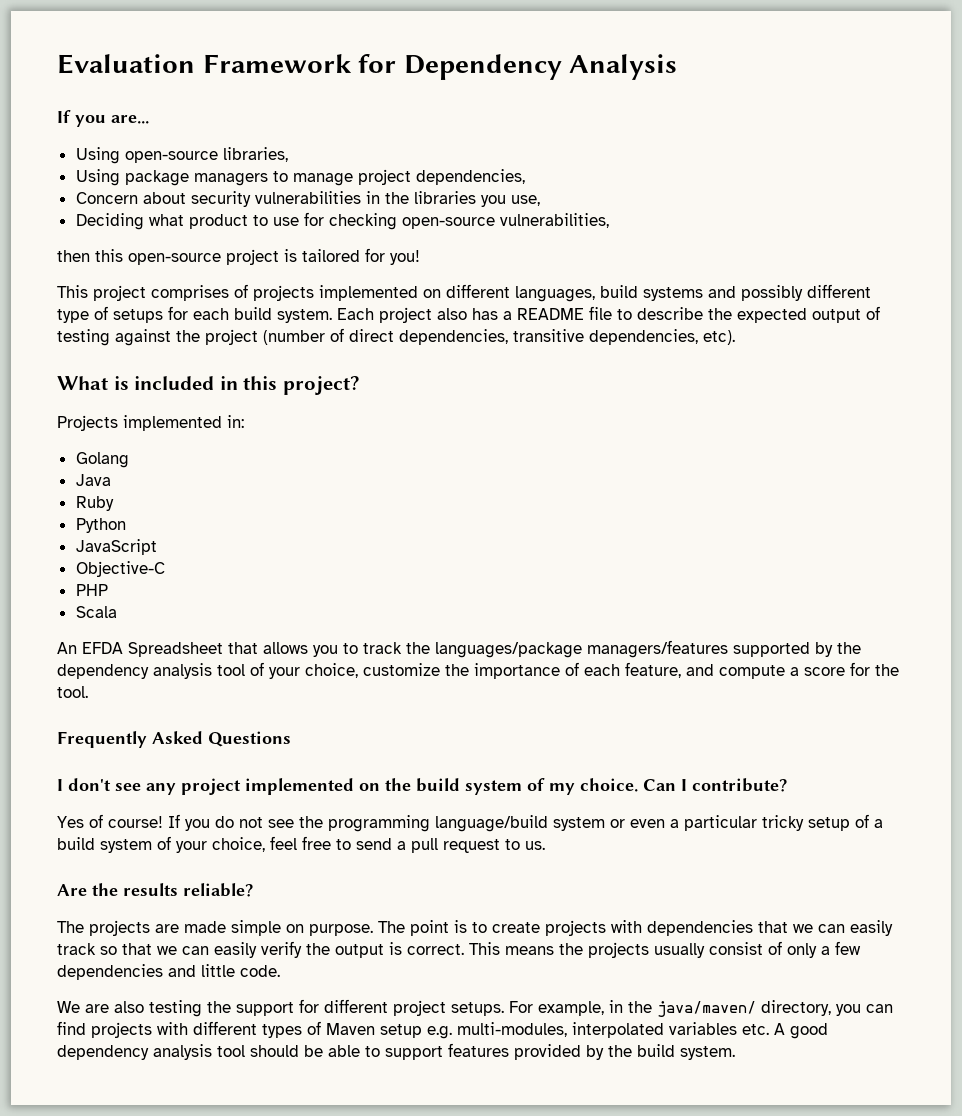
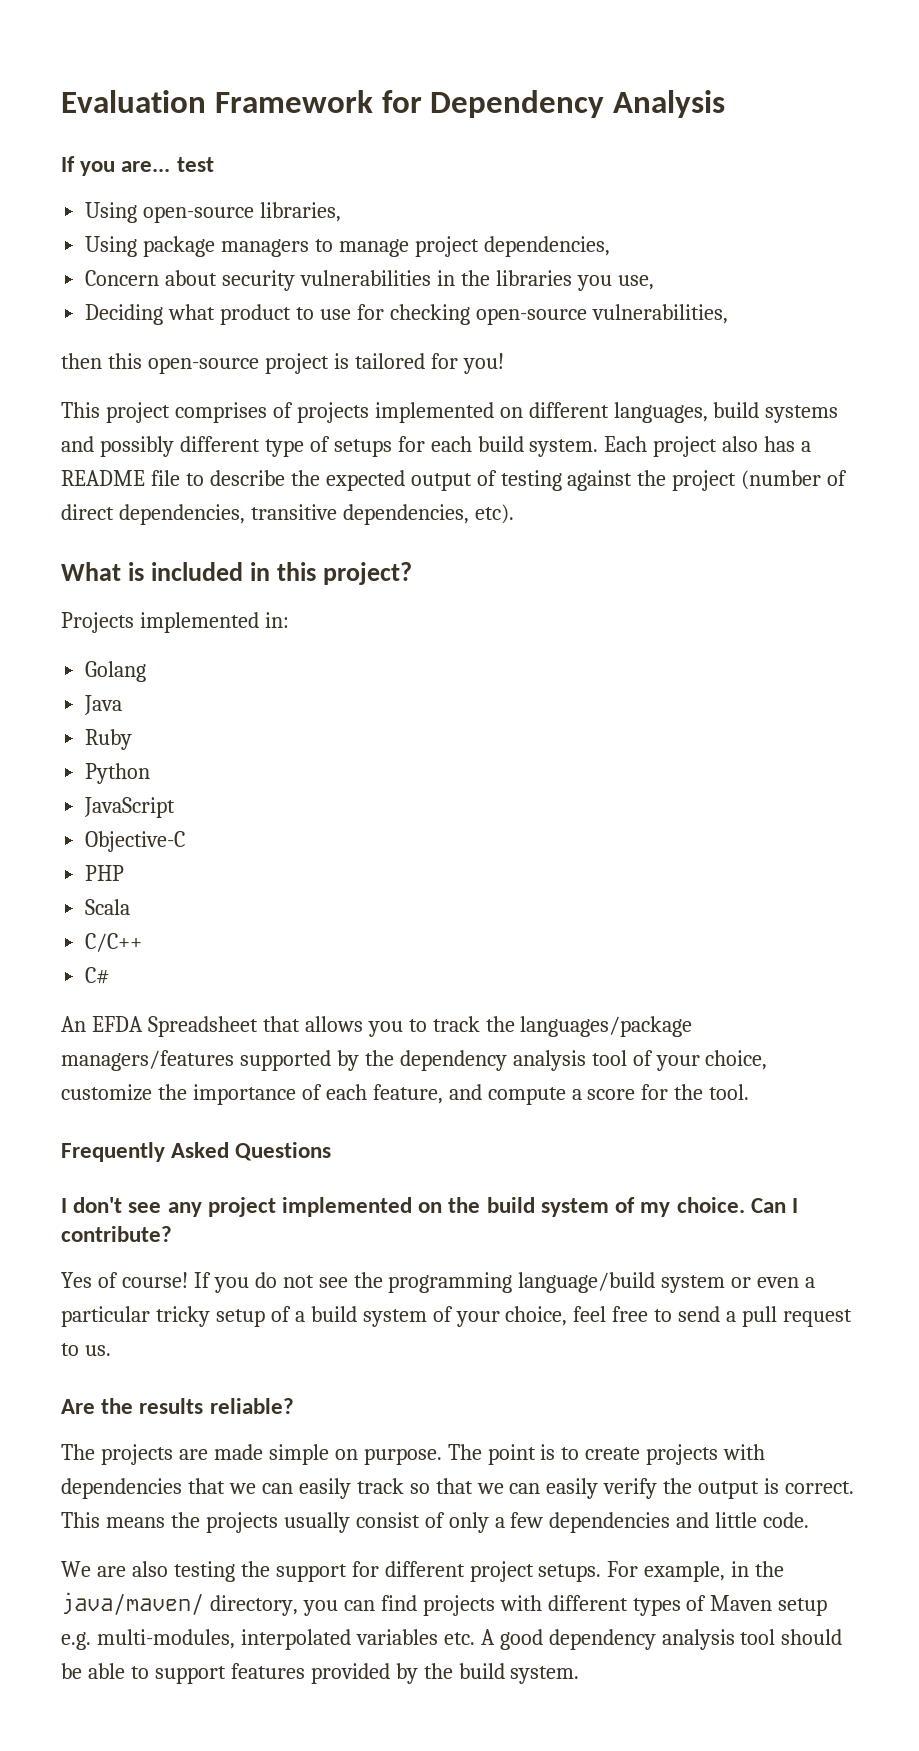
- If you are...
+ If you are... test
+ C/C++
+ C#

